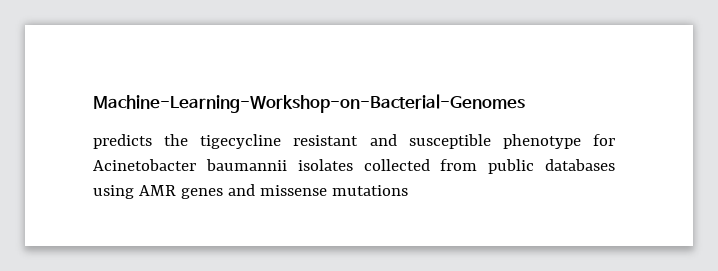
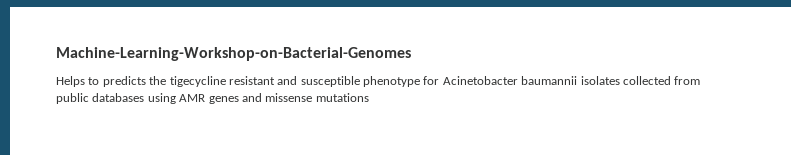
- predicts the tigecycline resistant and susceptible phenotype for Acinetobacter baumannii isolates collected from public databases using AMR genes and missense mutations
+ Helps to predicts the tigecycline resistant and susceptible phenotype for Acinetobacter baumannii isolates collected from public databases using AMR genes and missense mutations

